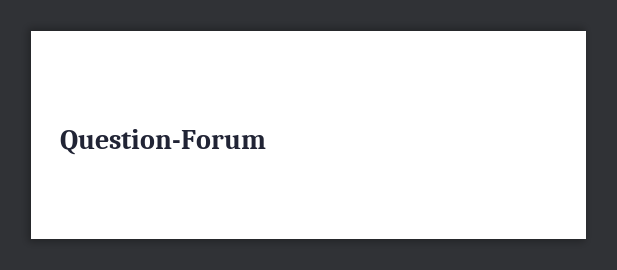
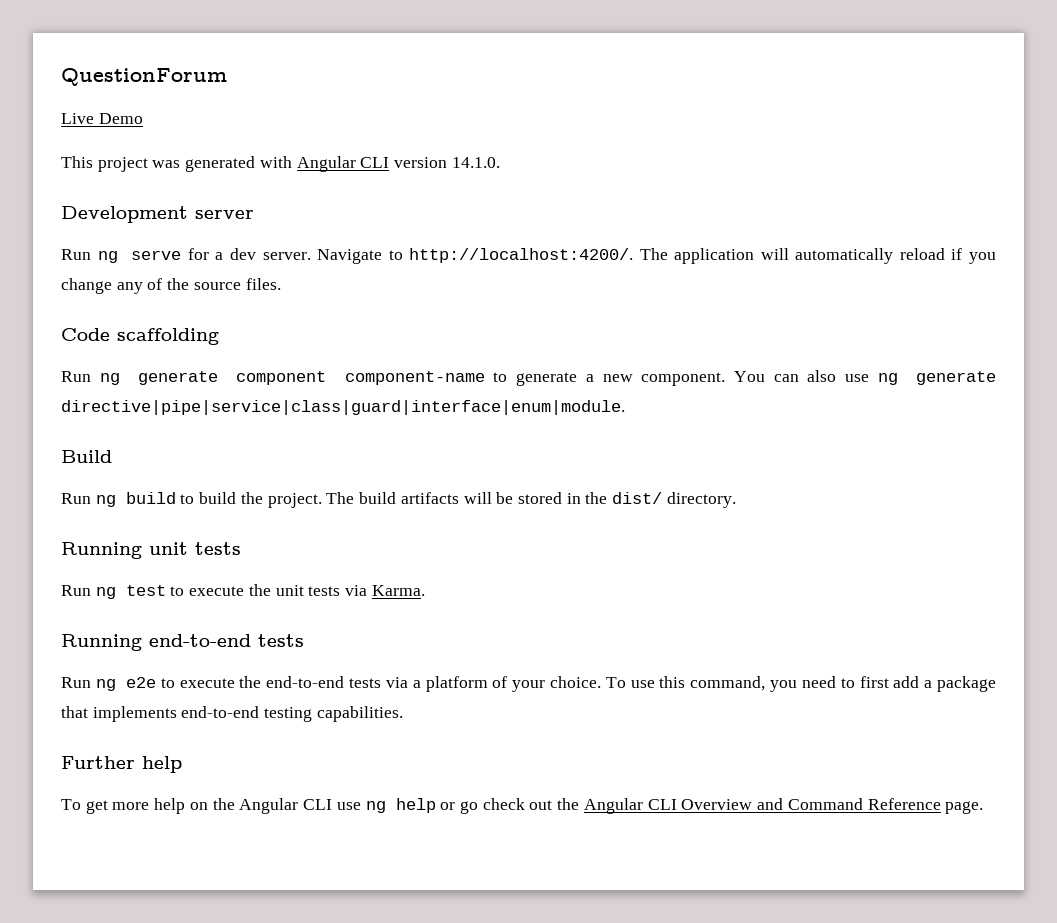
- Question-Forum
+ QuestionForum
+ Live Demo
+ This project was generated with Angular CLI version 14.1.0.
+ Development server
+ Run ng serve for a dev server. Navigate to http://localhost:4200/. The application will automatically reload if you change any of the source files.
+ Code scaffolding
+ Run ng generate component component-name to generate a new component. You can also use ng generate directive|pipe|service|class|guard|interface|enum|module.
+ Build
+ Run ng build to build the project. The build artifacts will be stored in the dist/ directory.
+ Running unit tests
+ Run ng test to execute the unit tests via Karma.
+ Running end-to-end tests
+ Run ng e2e to execute the end-to-end tests via a platform of your choice. To use this command, you need to first add a package that implements end-to-end testing capabilities.
+ Further help
+ To get more help on the Angular CLI use ng help or go check out the Angular CLI Overview and Command Reference page.

